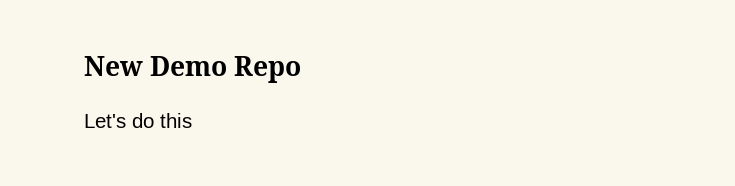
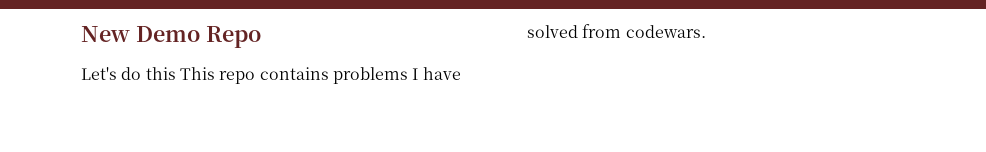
- Let's do this
+ Let's do this This repo contains problems I have solved from codewars.

